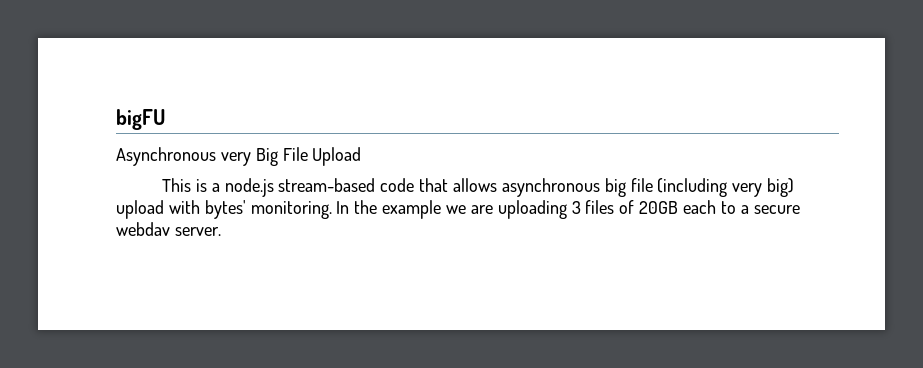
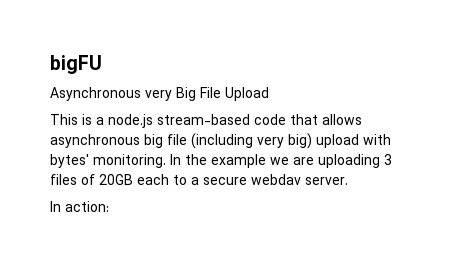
+ In action:

